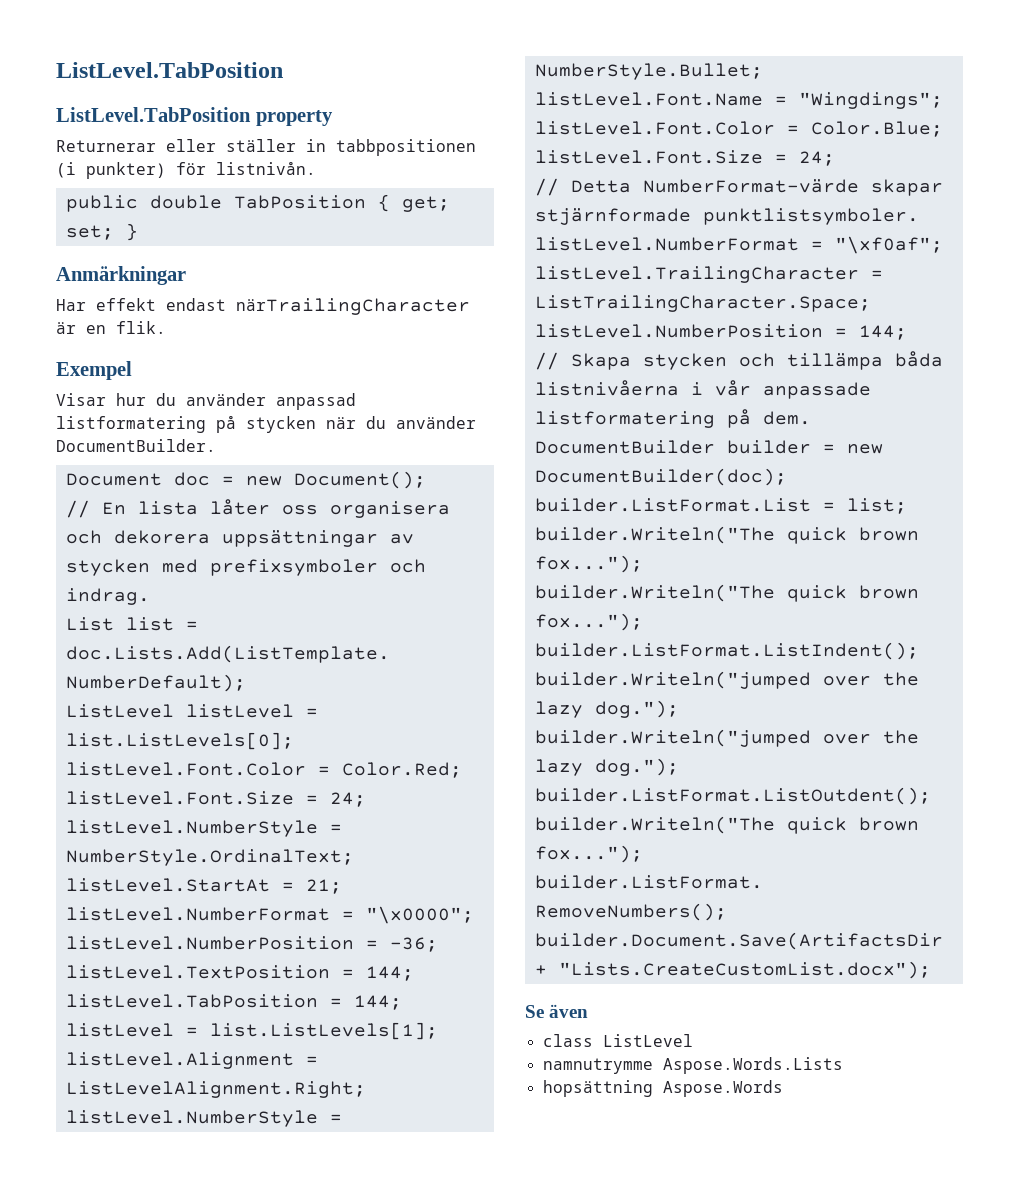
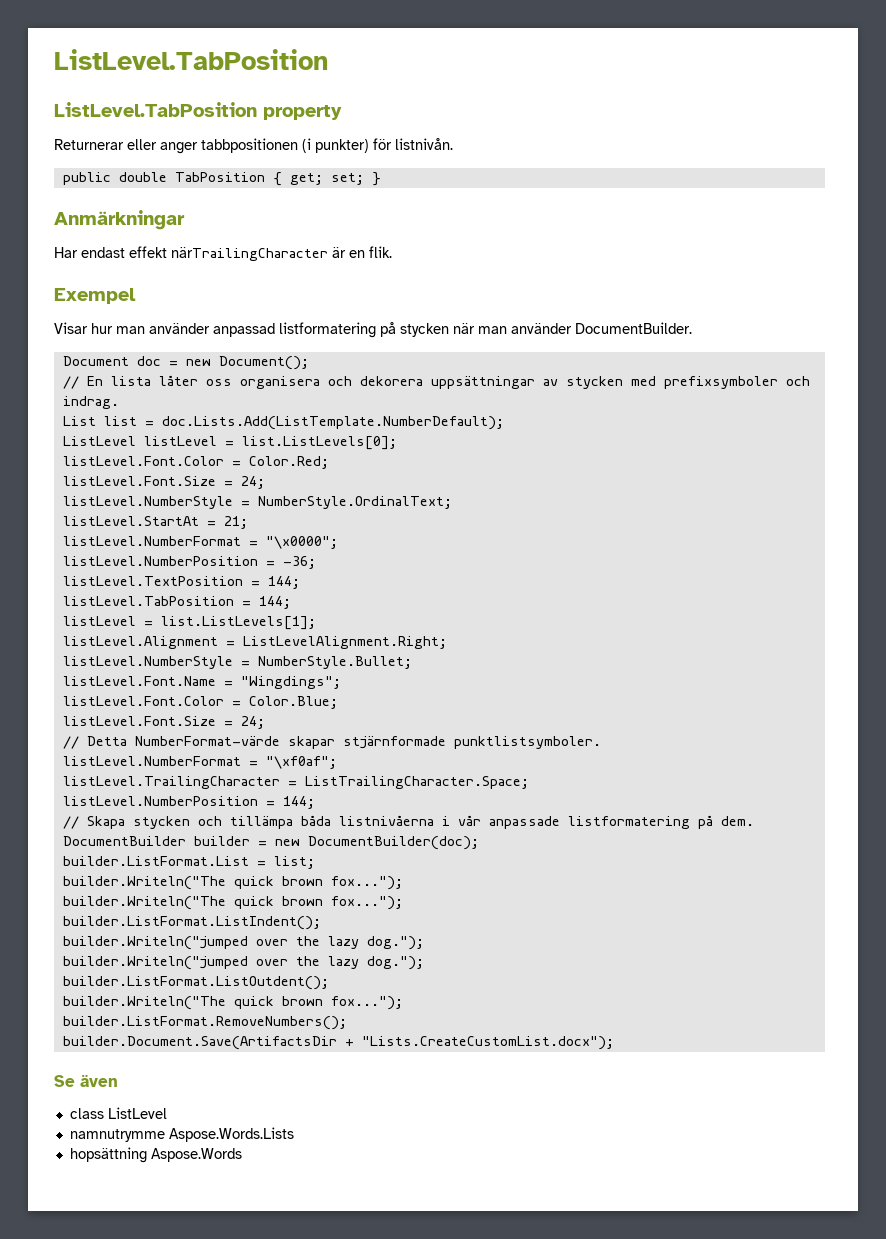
- Returnerar eller ställer in tabbpositionen (i punkter) för listnivån.
+ Returnerar eller anger tabbpositionen (i punkter) för listnivån.
- Har effekt endast närTrailingCharacter är en flik.
+ Har endast effekt närTrailingCharacter är en flik.
- Visar hur du använder anpassad listformatering på stycken när du använder DocumentBuilder.
+ Visar hur man använder anpassad listformatering på stycken när man använder DocumentBuilder.

